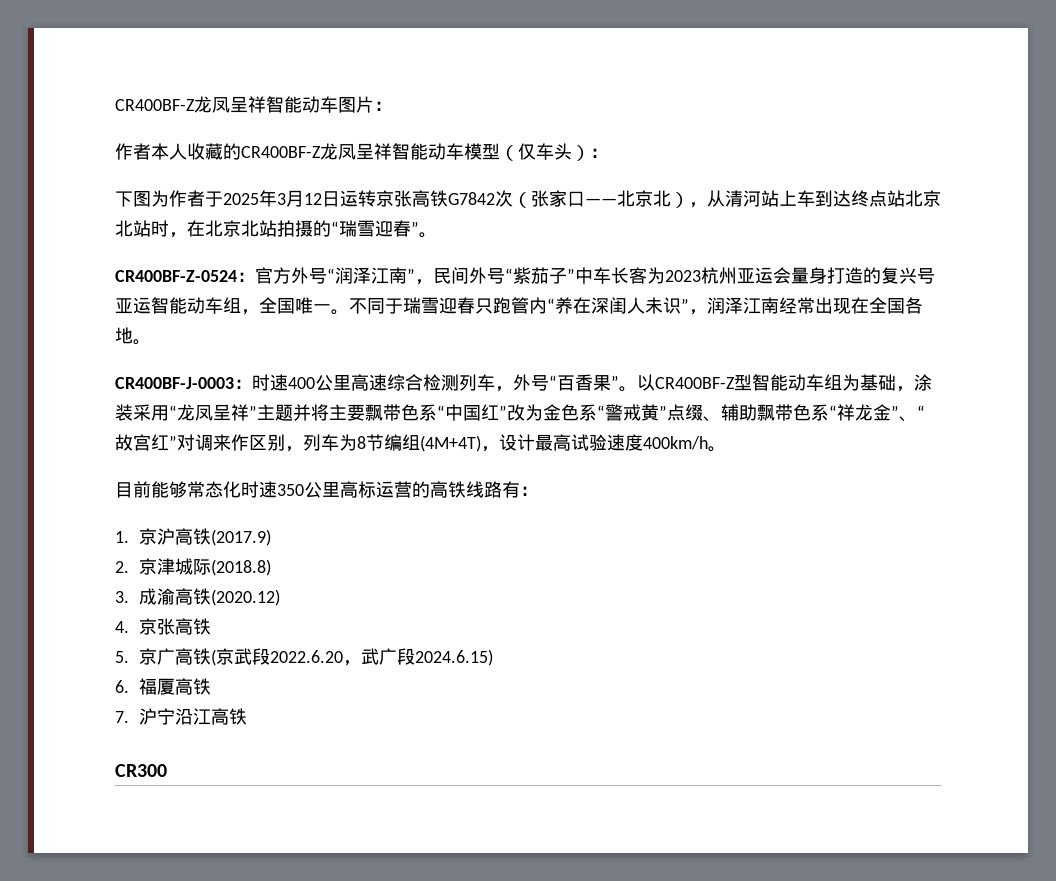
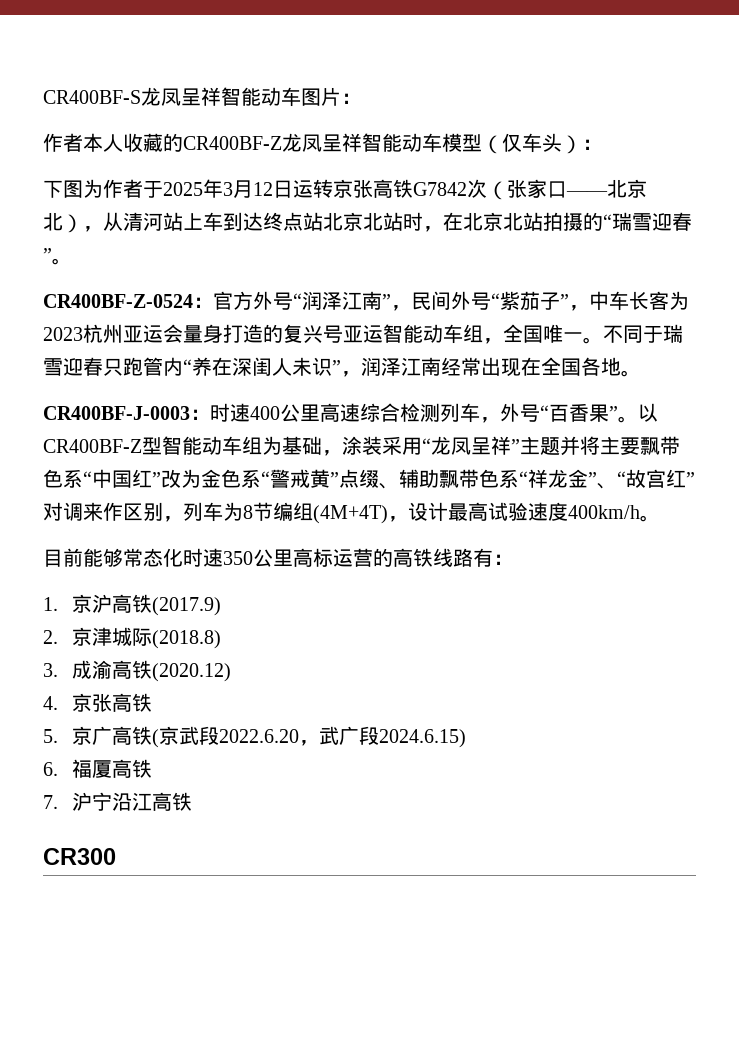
- CR400BF-Z龙凤呈祥智能动车图片：
+ CR400BF-S龙凤呈祥智能动车图片：
- CR400BF-Z-0524：官方外号“润泽江南”，民间外号“紫茄子”中车长客为2023杭州亚运会量身打造的复兴号亚运智能动车组，全国唯一。
+ CR400BF-Z-0524：官方外号“润泽江南”，民间外号“紫茄子”，中车长客为2023杭州亚运会量身打造的复兴号亚运智能动车组，全国唯一。

